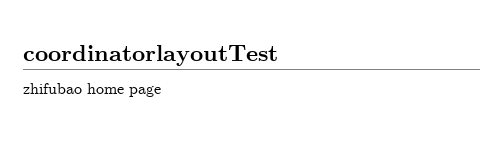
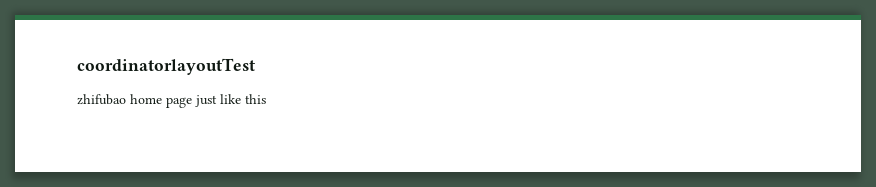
- zhifubao home page
+ zhifubao home page just like this

